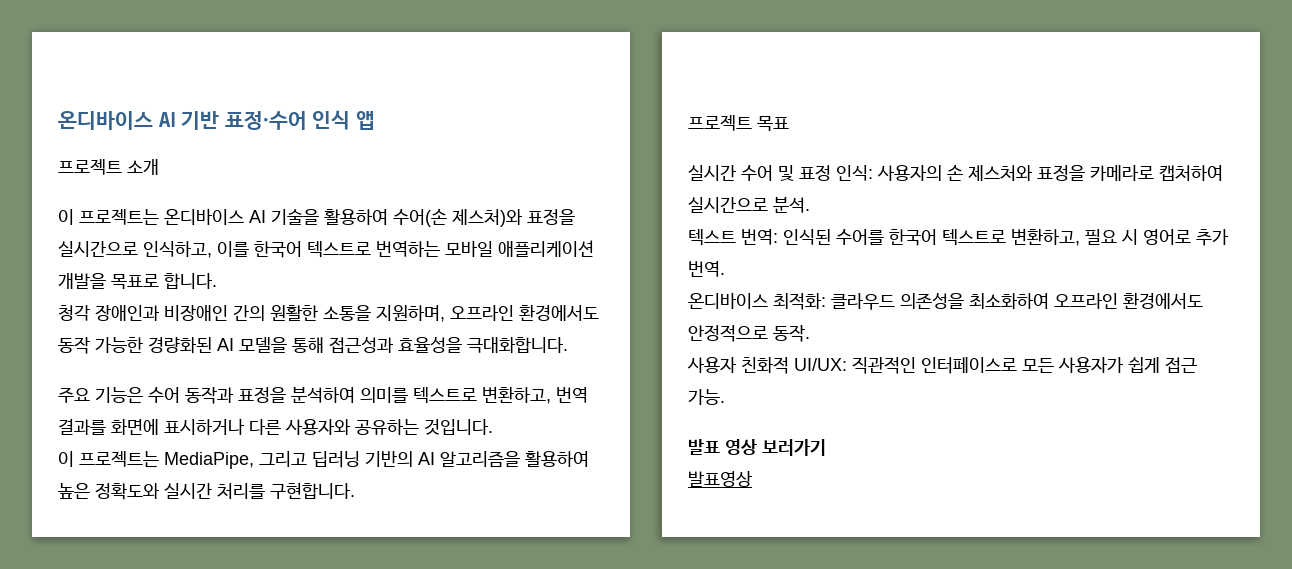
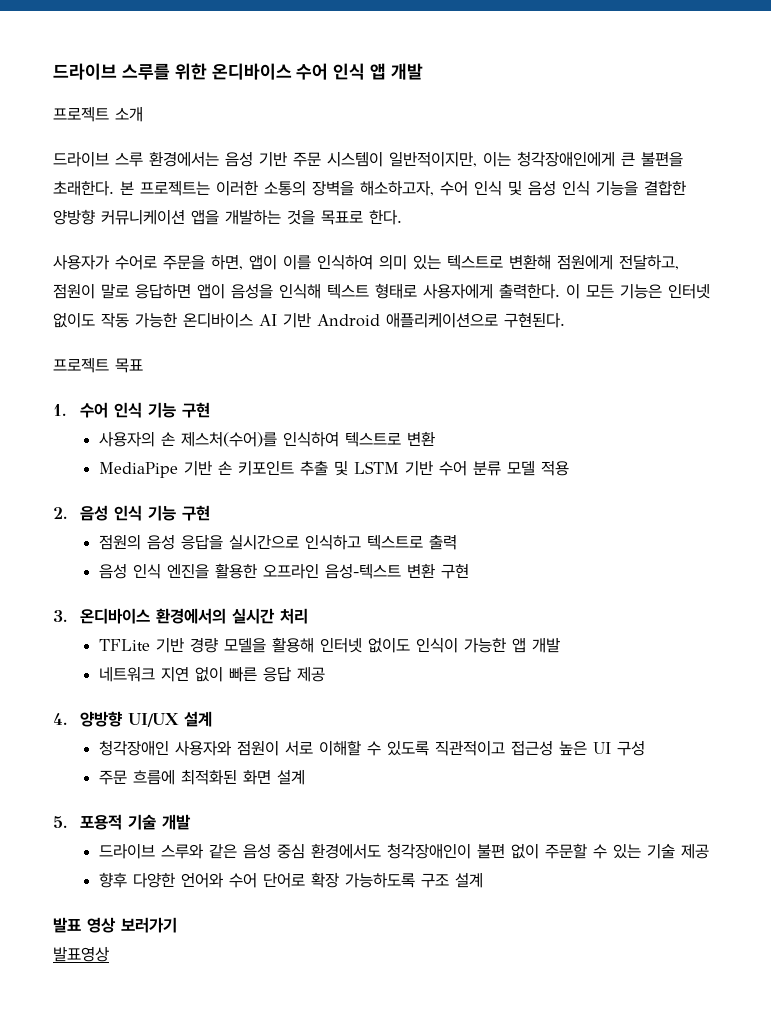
- 온디바이스 AI 기반 표정·수어 인식 앱
+ 드라이브 스루를 위한 온디바이스 수어 인식 앱 개발
- 이 프로젝트는 온디바이스 AI 기술을 활용하여 수어(손 제스처)와 표정을 실시간으로 인식하고, 이를 한국어 텍스트로 번역하는 모바일 애플리케이션 개발을 목표로 합니다.
- 청각 장애인과 비장애인 간의 원활한 소통을 지원하며, 오프라인 환경에서도 동작 가능한 경량화된 AI 모델을 통해 접근성과 효율성을 극대화합니다.
- 주요 기능은 수어 동작과 표정을 분석하여 의미를 텍스트로 변환하고, 번역 결과를 화면에 표시하거나 다른 사용자와 공유하는 것입니다.
- 이 프로젝트는 MediaPipe, 그리고 딥러닝 기반의 AI 알고리즘을 활용하여 높은 정확도와 실시간 처리를 구현합니다.
+ 드라이브 스루 환경에서는 음성 기반 주문 시스템이 일반적이지만, 이는 청각장애인에게 큰 불편을 초래한다. 본 프로젝트는 이러한 소통의 장벽을 해소하고자, 수어 인식 및 음성 인식 기능을 결합한 양방향 커뮤니케이션 앱을 개발하는 것을 목표로 한다.
+ 사용자가 수어로 주문을 하면, 앱이 이를 인식하여 의미 있는 텍스트로 변환해 점원에게 전달하고, 점원이 말로 응답하면 앱이 음성을 인식해 텍스트 형태로 사용자에게 출력한다. 이 모든 기능은 인터넷 없이도 작동 가능한 온디바이스 AI 기반 Android 애플리케이션으로 구현된다.
  프로젝트 목표
- 실시간 수어 및 표정 인식: 사용자의 손 제스처와 표정을 카메라로 캡처하여 실시간으로 분석.
- 텍스트 번역: 인식된 수어를 한국어 텍스트로 변환하고, 필요 시 영어로 추가 번역.
- 온디바이스 최적화: 클라우드 의존성을 최소화하여 오프라인 환경에서도 안정적으로 동작.
- 사용자 친화적 UI/UX: 직관적인 인터페이스로 모든 사용자가 쉽게 접근 가능.
+ 1. 수어 인식 기능 구현
+ 사용자의 손 제스처(수어)를 인식하여 텍스트로 변환
+ MediaPipe 기반 손 키포인트 추출 및 LSTM 기반 수어 분류 모델 적용
+ 2. 음성 인식 기능 구현
+ 점원의 음성 응답을 실시간으로 인식하고 텍스트로 출력
+ 음성 인식 엔진을 활용한 오프라인 음성-텍스트 변환 구현
+ 3. 온디바이스 환경에서의 실시간 처리
+ TFLite 기반 경량 모델을 활용해 인터넷 없이도 인식이 가능한 앱 개발
+ 네트워크 지연 없이 빠른 응답 제공
+ 4. 양방향 UI/UX 설계
+ 청각장애인 사용자와 점원이 서로 이해할 수 있도록 직관적이고 접근성 높은 UI 구성
+ 주문 흐름에 최적화된 화면 설계
+ 5. 포용적 기술 개발
+ 드라이브 스루와 같은 음성 중심 환경에서도 청각장애인이 불편 없이 주문할 수 있는 기술 제공
+ 향후 다양한 언어와 수어 단어로 확장 가능하도록 구조 설계

